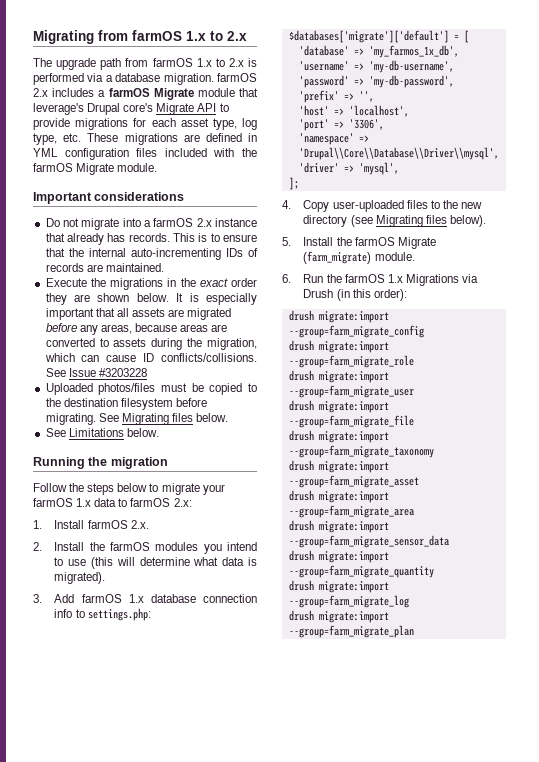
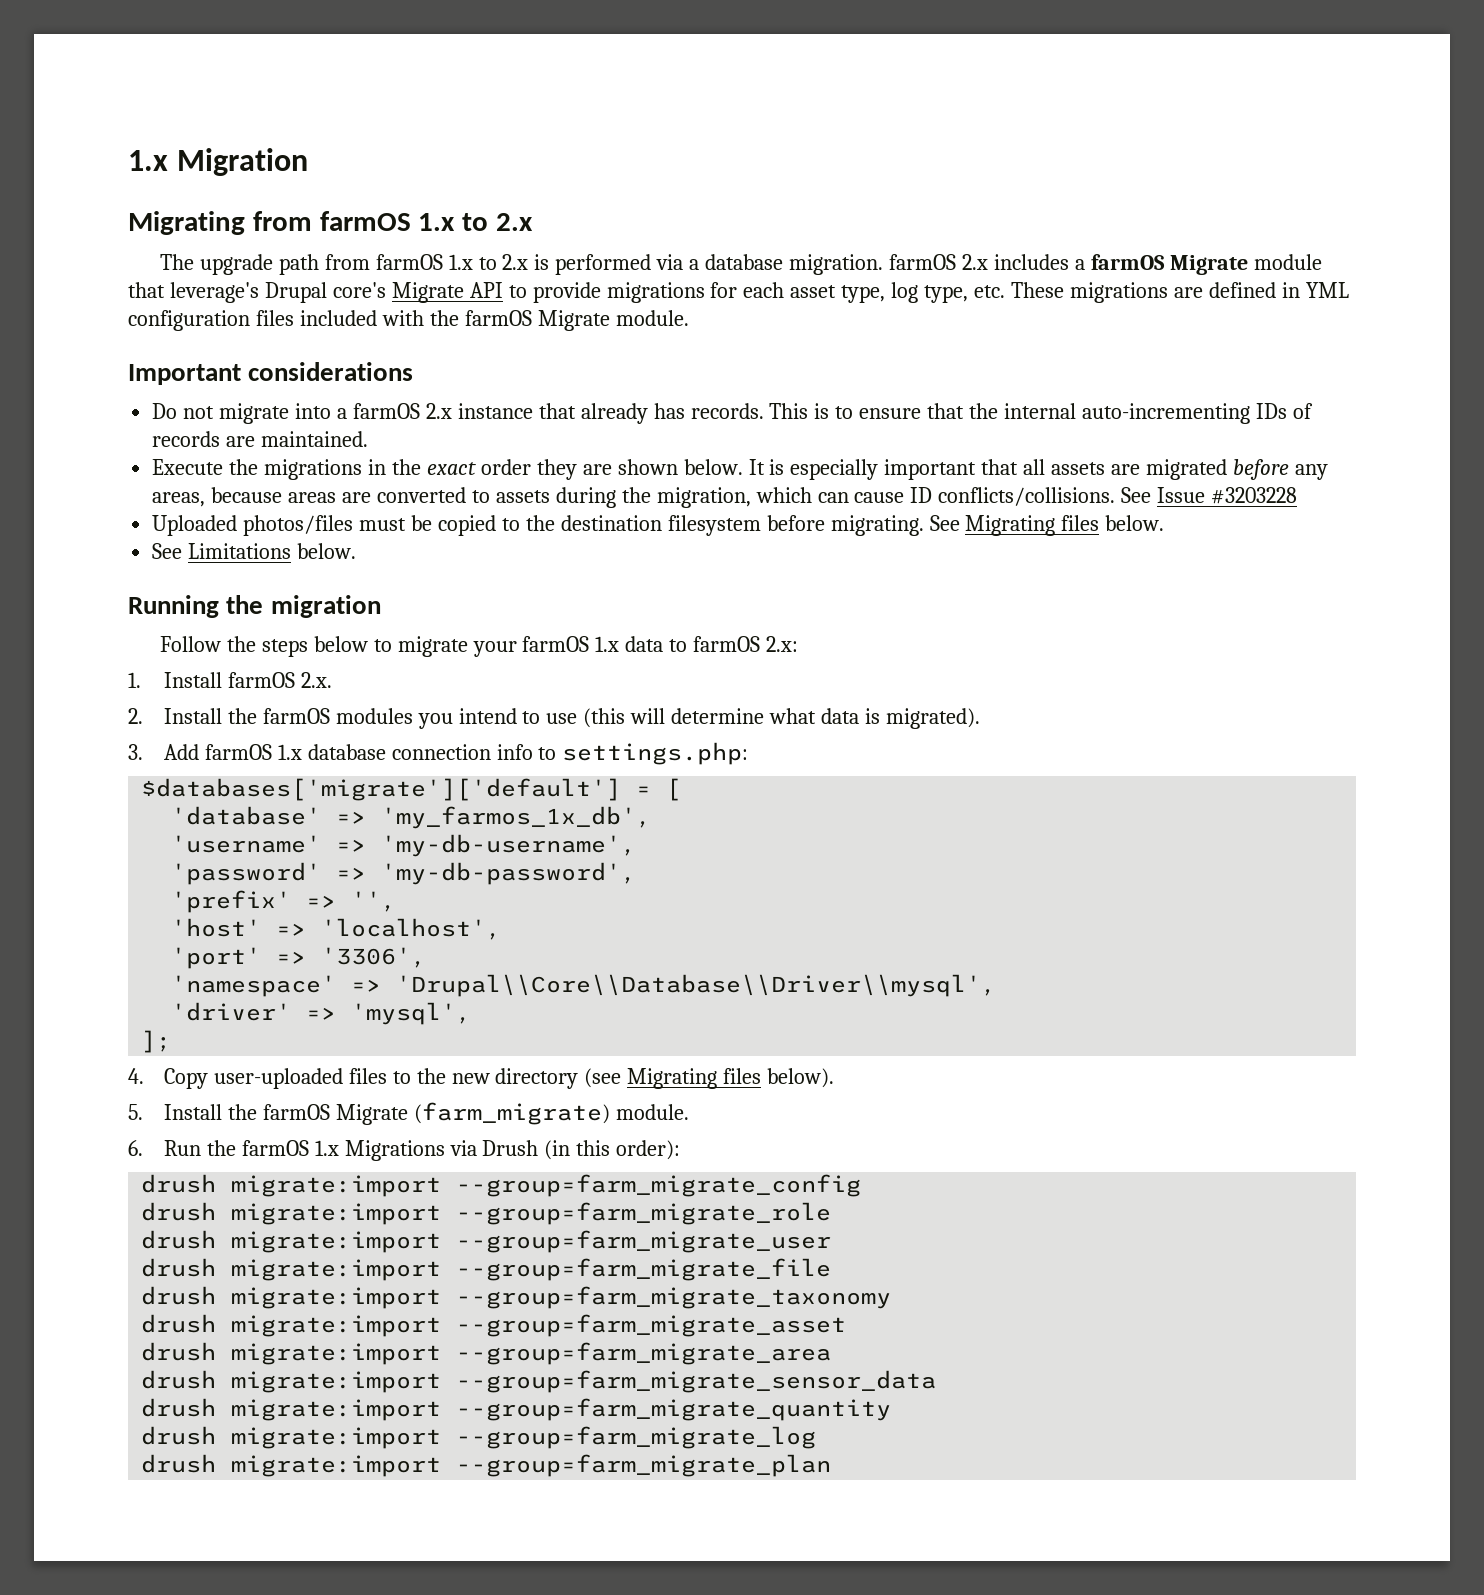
+ 1.x Migration

